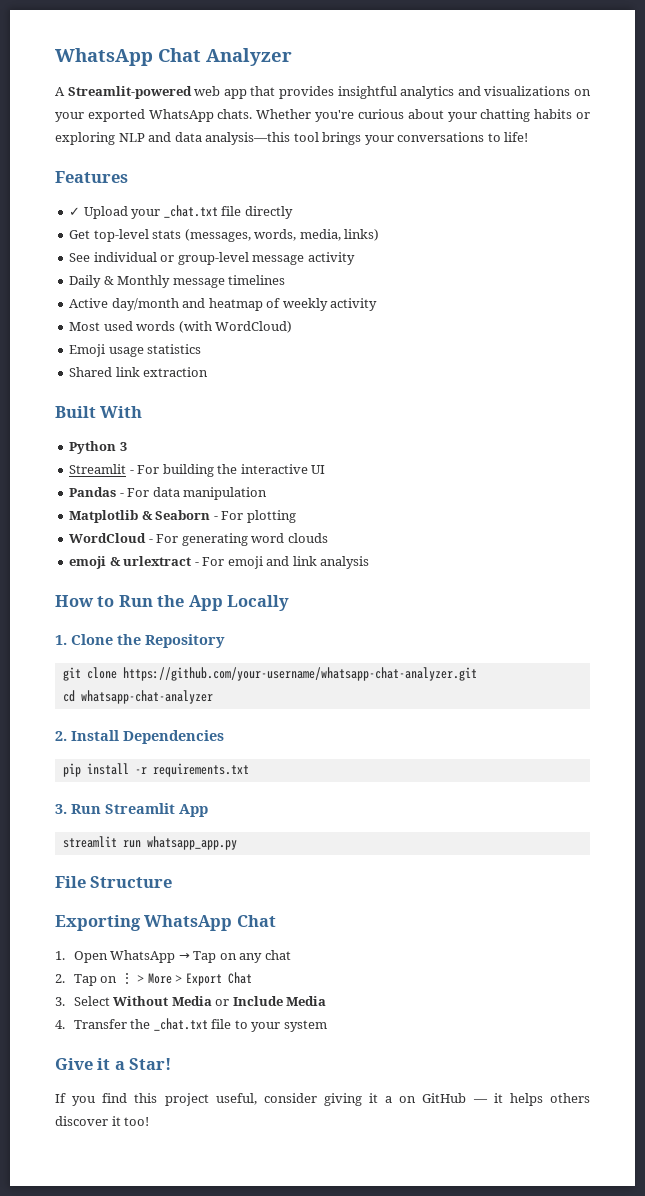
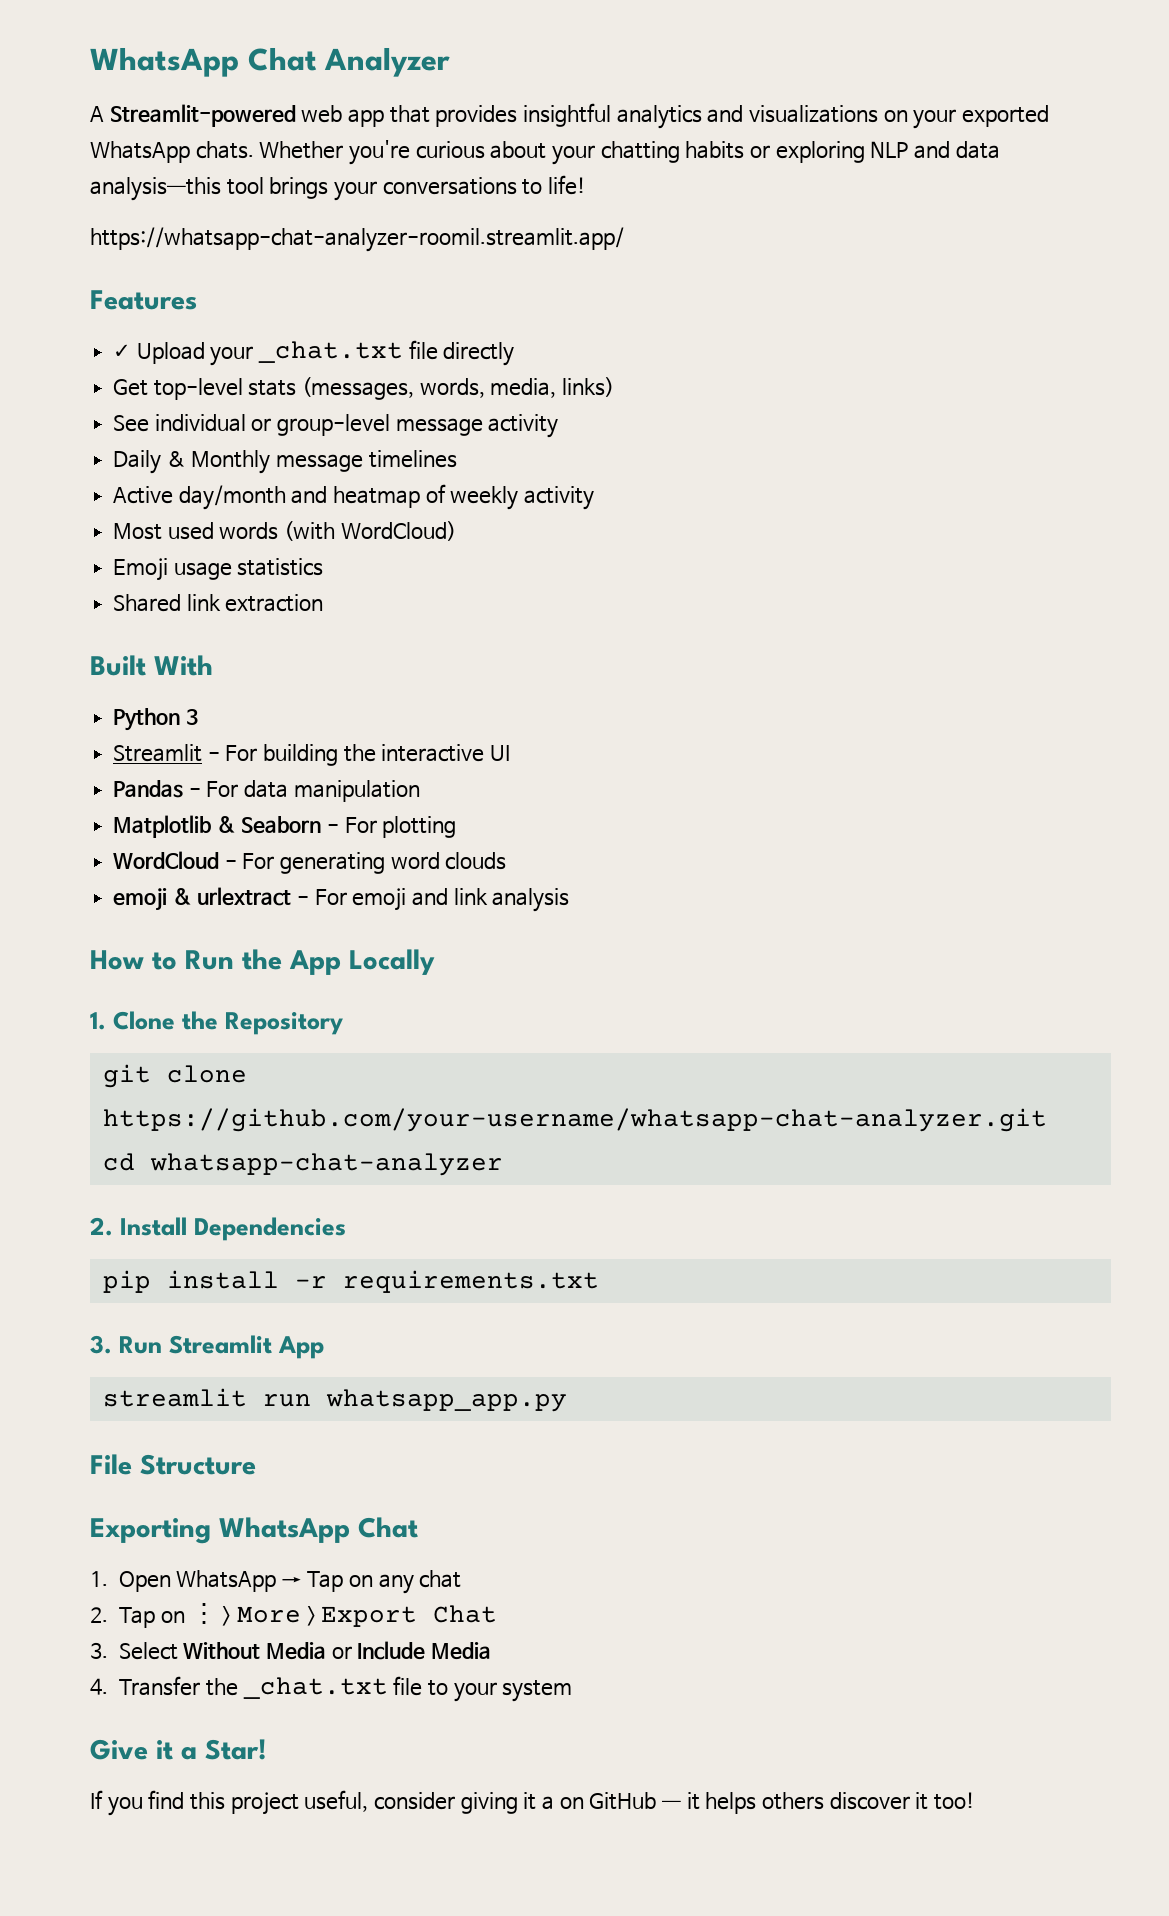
+ https://whatsapp-chat-analyzer-roomil.streamlit.app/

